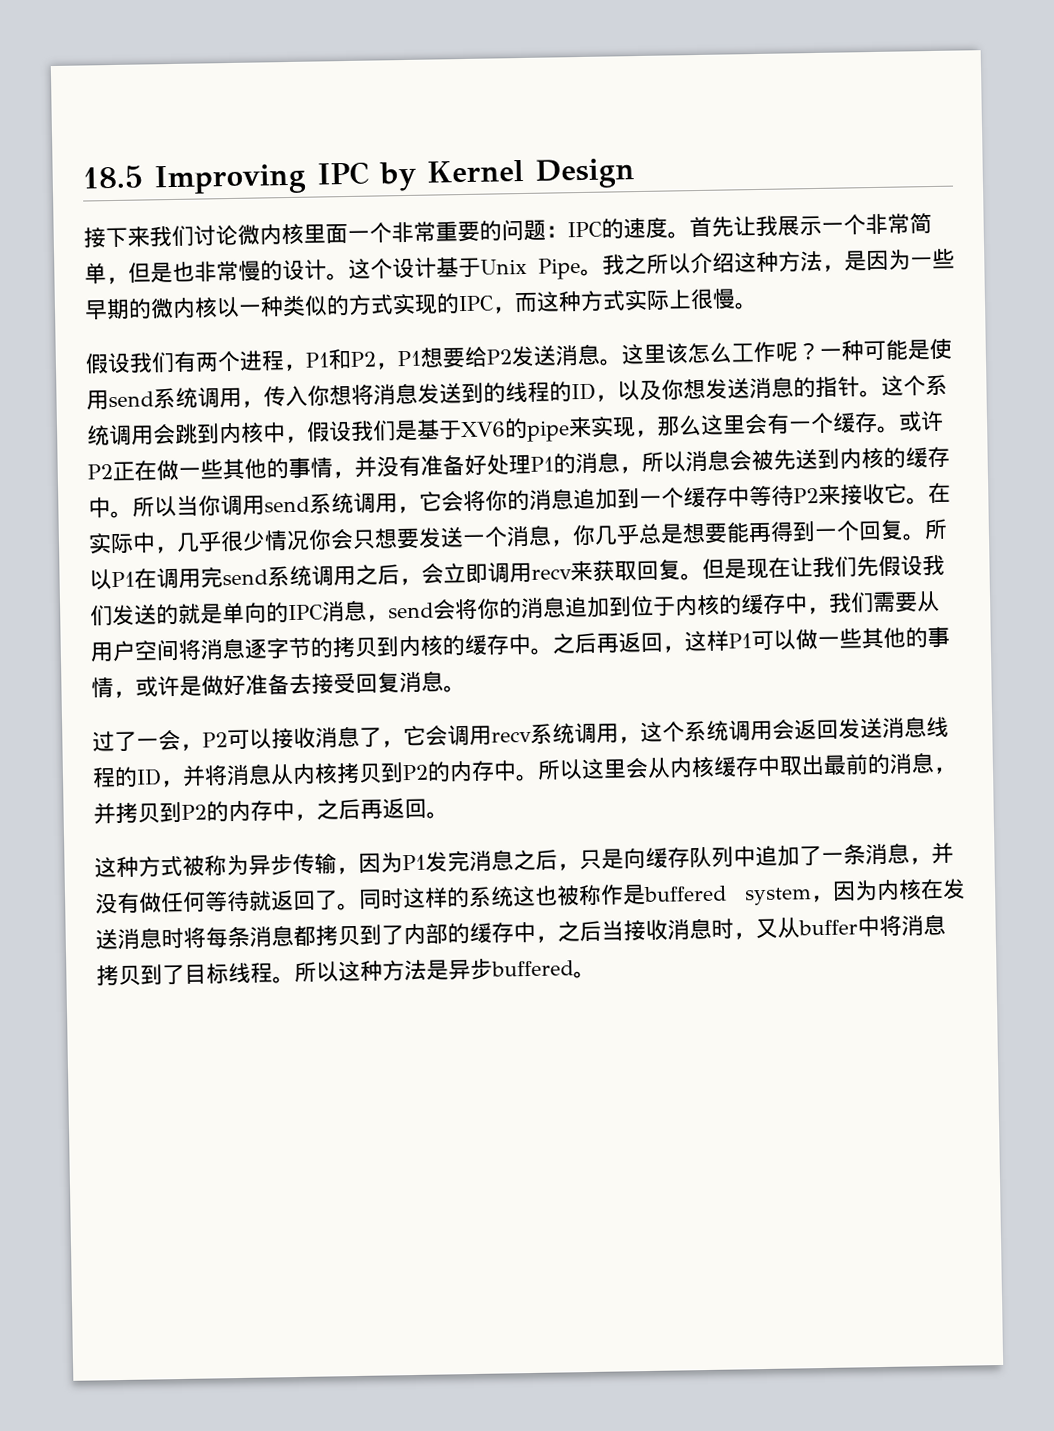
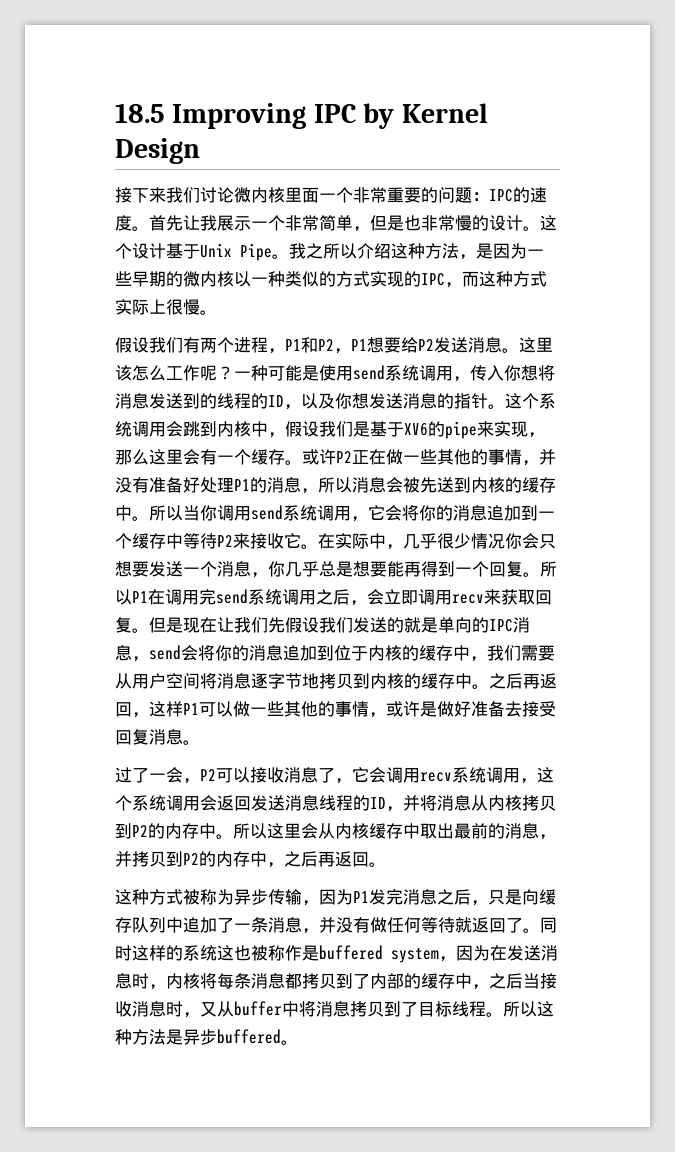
- 但是现在让我们先假设我们发送的就是单向的IPC消息，send会将你的消息追加到位于内核的缓存中，我们需要从用户空间将消息逐字节的拷贝到内核的缓存中。
+ 但是现在让我们先假设我们发送的就是单向的IPC消息，send会将你的消息追加到位于内核的缓存中，我们需要从用户空间将消息逐字节地拷贝到内核的缓存中。
- 同时这样的系统这也被称作是buffered system，因为内核在发送消息时将每条消息都拷贝到了内部的缓存中，之后当接收消息时，又从buffer中将消息拷贝到了目标线程。
+ 同时这样的系统这也被称作是buffered system，因为在发送消息时，内核将每条消息都拷贝到了内部的缓存中，之后当接收消息时，又从buffer中将消息拷贝到了目标线程。

